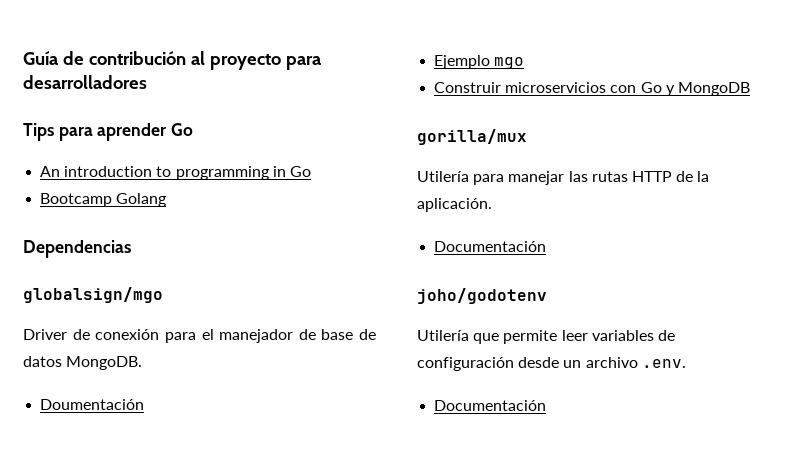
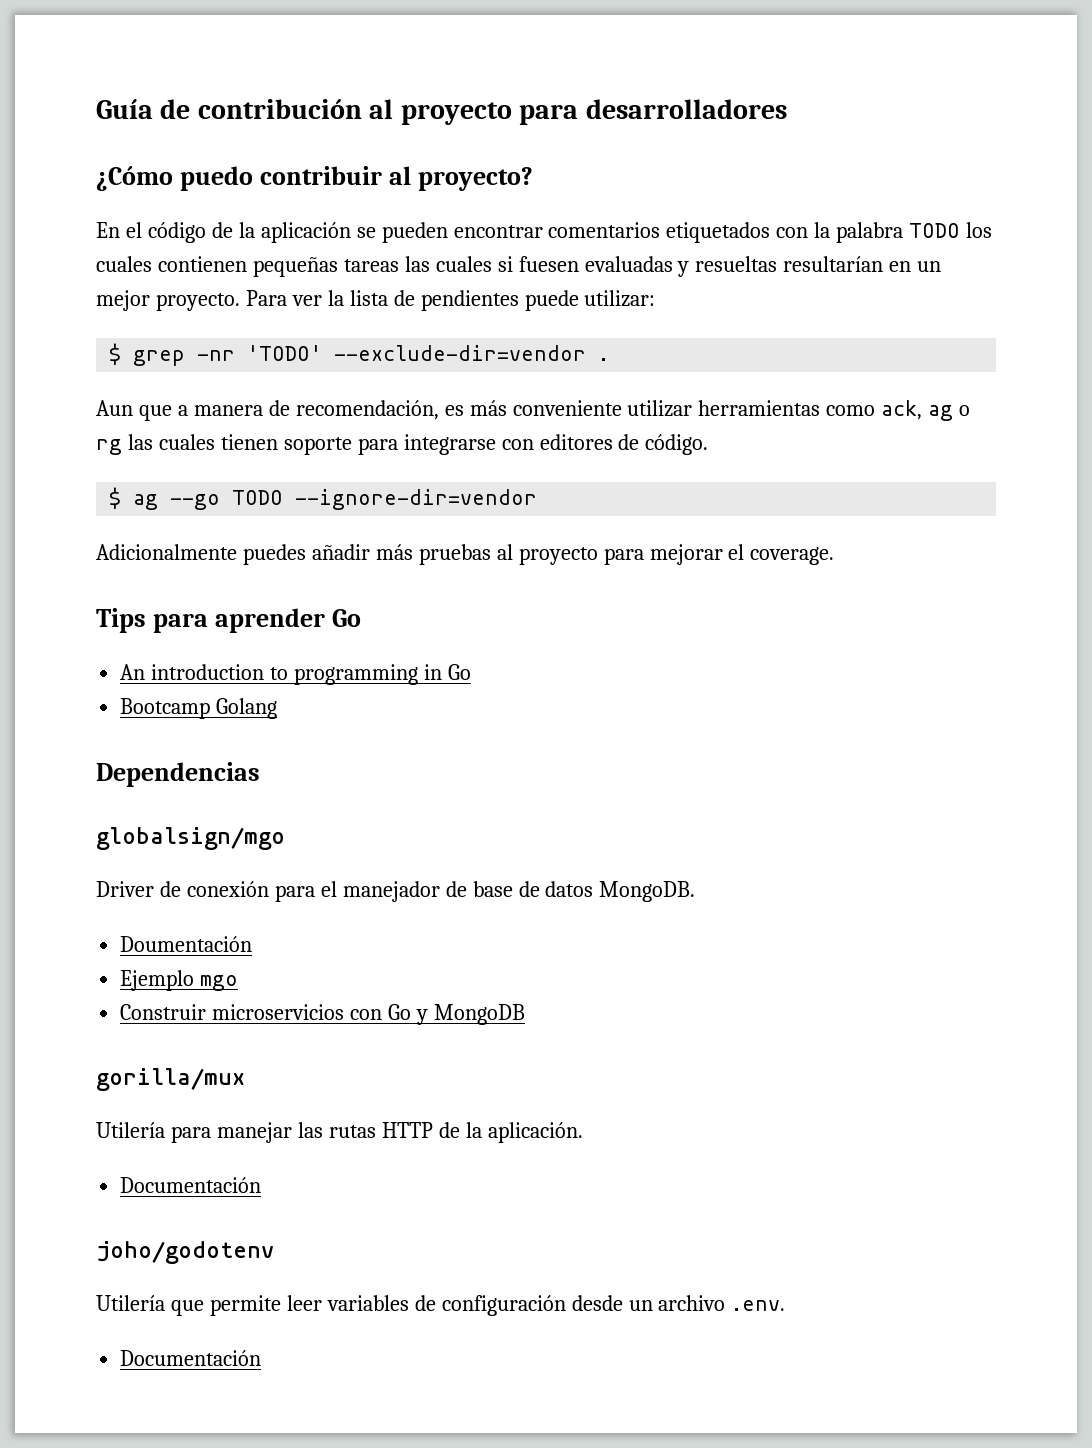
+ ¿Cómo puedo contribuir al proyecto?
+ En el código de la aplicación se pueden encontrar comentarios etiquetados con la palabra TODO los cuales contienen pequeñas tareas las cuales si fuesen evaluadas y resueltas resultarían en un mejor proyecto. Para ver la lista de pendientes puede utilizar:
+ $ grep -nr 'TODO' --exclude-dir=vendor .
+ Aun que a manera de recomendación, es más conveniente utilizar herramientas como ack, ag o rg las cuales tienen soporte para integrarse con editores de código.
+ $ ag --go TODO --ignore-dir=vendor
+ Adicionalmente puedes añadir más pruebas al proyecto para mejorar el coverage.

